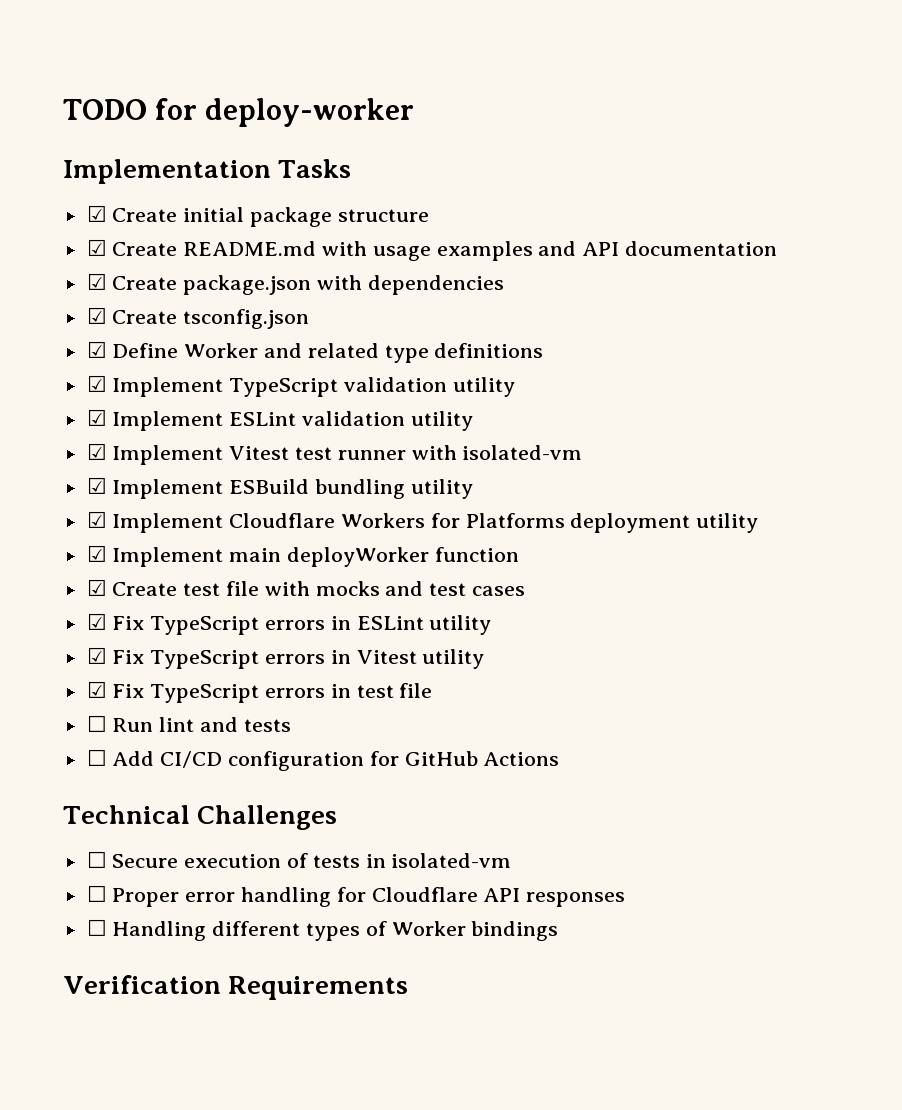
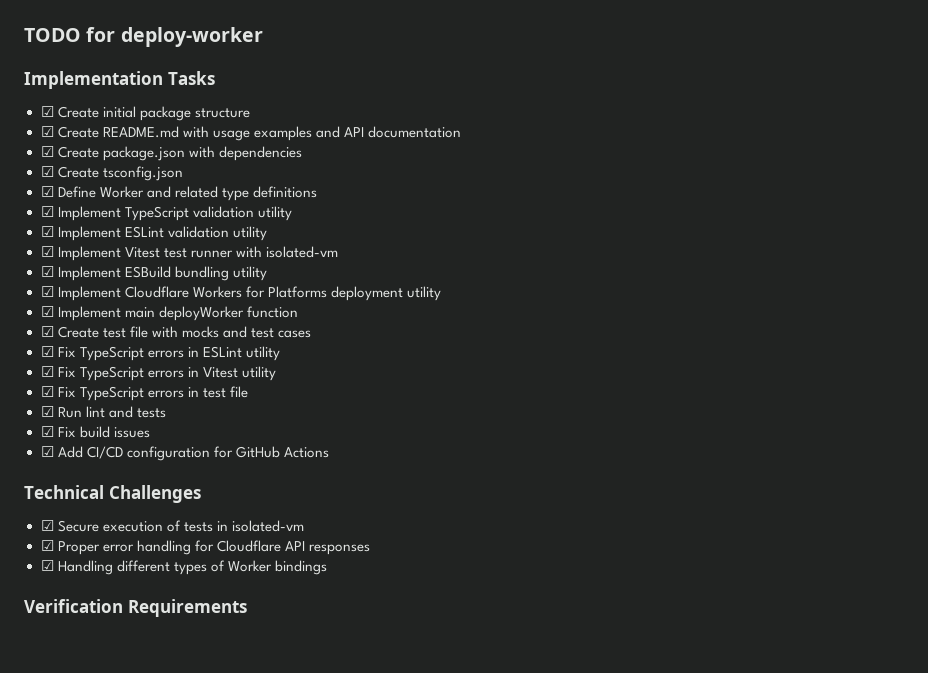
- ☐ Run lint and tests
+ ☑ Run lint and tests
- ☐ Add CI/CD configuration for GitHub Actions
+ ☑ Fix build issues
+ ☑ Add CI/CD configuration for GitHub Actions
- ☐ Secure execution of tests in isolated-vm
+ ☑ Secure execution of tests in isolated-vm
- ☐ Proper error handling for Cloudflare API responses
+ ☑ Proper error handling for Cloudflare API responses
- ☐ Handling different types of Worker bindings
+ ☑ Handling different types of Worker bindings

